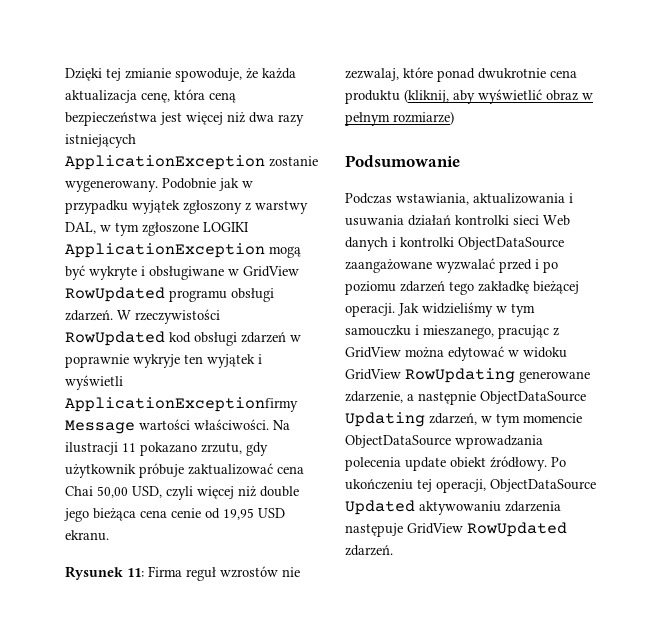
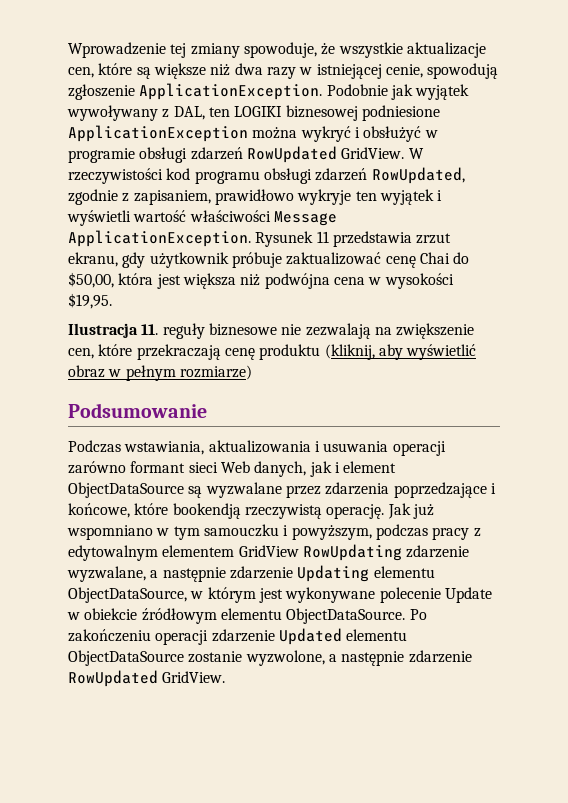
- Dzięki tej zmianie spowoduje, że każda aktualizacja cenę, która ceną bezpieczeństwa jest więcej niż dwa razy istniejących ApplicationException zostanie wygenerowany. Podobnie jak w przypadku wyjątek zgłoszony z warstwy DAL, w tym zgłoszone LOGIKI ApplicationException mogą być wykryte i obsługiwane w GridView RowUpdated programu obsługi zdarzeń. W rzeczywistości RowUpdated kod obsługi zdarzeń w poprawnie wykryje ten wyjątek i wyświetli ApplicationExceptionfirmy Message wartości właściwości. Na ilustracji 11 pokazano zrzutu, gdy użytkownik próbuje zaktualizować cena Chai 50,00 USD, czyli więcej niż double jego bieżąca cena cenie od 19,95 USD ekranu.
- Rysunek 11: Firma reguł wzrostów nie zezwalaj, które ponad dwukrotnie cena produktu (kliknij, aby wyświetlić obraz w pełnym rozmiarze)
+ Wprowadzenie tej zmiany spowoduje, że wszystkie aktualizacje cen, które są większe niż dwa razy w istniejącej cenie, spowodują zgłoszenie ApplicationException. Podobnie jak wyjątek wywoływany z DAL, ten LOGIKI biznesowej podniesione ApplicationException można wykryć i obsłużyć w programie obsługi zdarzeń RowUpdated GridView. W rzeczywistości kod programu obsługi zdarzeń RowUpdated, zgodnie z zapisaniem, prawidłowo wykryje ten wyjątek i wyświetli wartość właściwości Message ApplicationException. Rysunek 11 przedstawia zrzut ekranu, gdy użytkownik próbuje zaktualizować cenę Chai do $50,00, która jest większa niż podwójna cena w wysokości $19,95.
+ Ilustracja 11. reguły biznesowe nie zezwalają na zwiększenie cen, które przekraczają cenę produktu (kliknij, aby wyświetlić obraz w pełnym rozmiarze)
- Podczas wstawiania, aktualizowania i usuwania działań kontrolki sieci Web danych i kontrolki ObjectDataSource zaangażowane wyzwalać przed i po poziomu zdarzeń tego zakładkę bieżącej operacji. Jak widzieliśmy w tym samouczku i mieszanego, pracując z GridView można edytować w widoku GridView RowUpdating generowane zdarzenie, a następnie ObjectDataSource Updating zdarzeń, w tym momencie ObjectDataSource wprowadzania polecenia update obiekt źródłowy. Po ukończeniu tej operacji, ObjectDataSource Updated aktywowaniu zdarzenia następuje GridView RowUpdated zdarzeń.
+ Podczas wstawiania, aktualizowania i usuwania operacji zarówno formant sieci Web danych, jak i element ObjectDataSource są wyzwalane przez zdarzenia poprzedzające i końcowe, które bookendją rzeczywistą operację. Jak już wspomniano w tym samouczku i powyższym, podczas pracy z edytowalnym elementem GridView RowUpdating zdarzenie wyzwalane, a następnie zdarzenie Updating elementu ObjectDataSource, w którym jest wykonywane polecenie Update w obiekcie źródłowym elementu ObjectDataSource. Po zakończeniu operacji zdarzenie Updated elementu ObjectDataSource zostanie wyzwolone, a następnie zdarzenie RowUpdated GridView.

